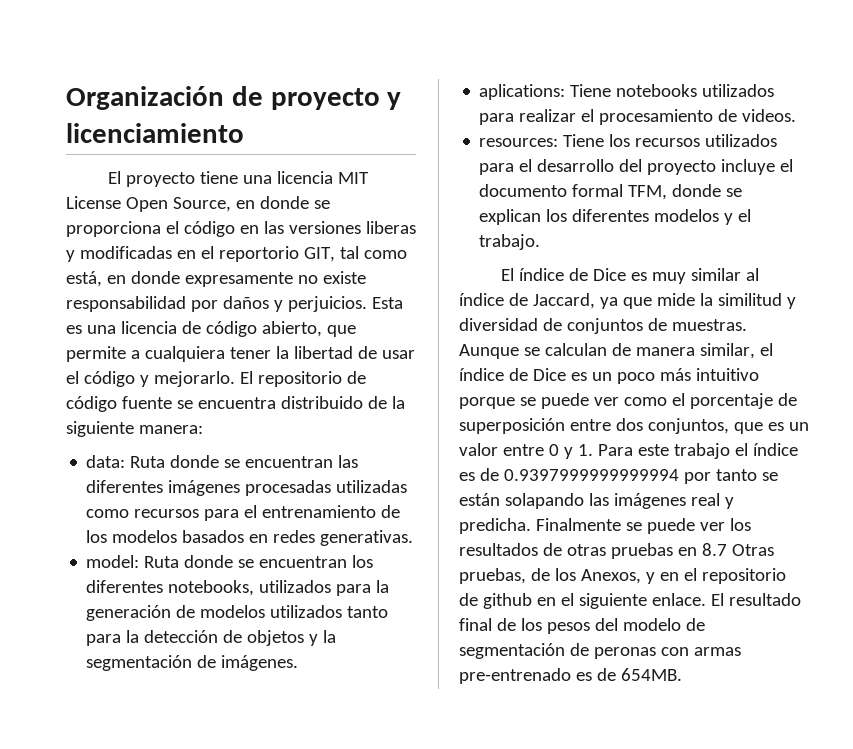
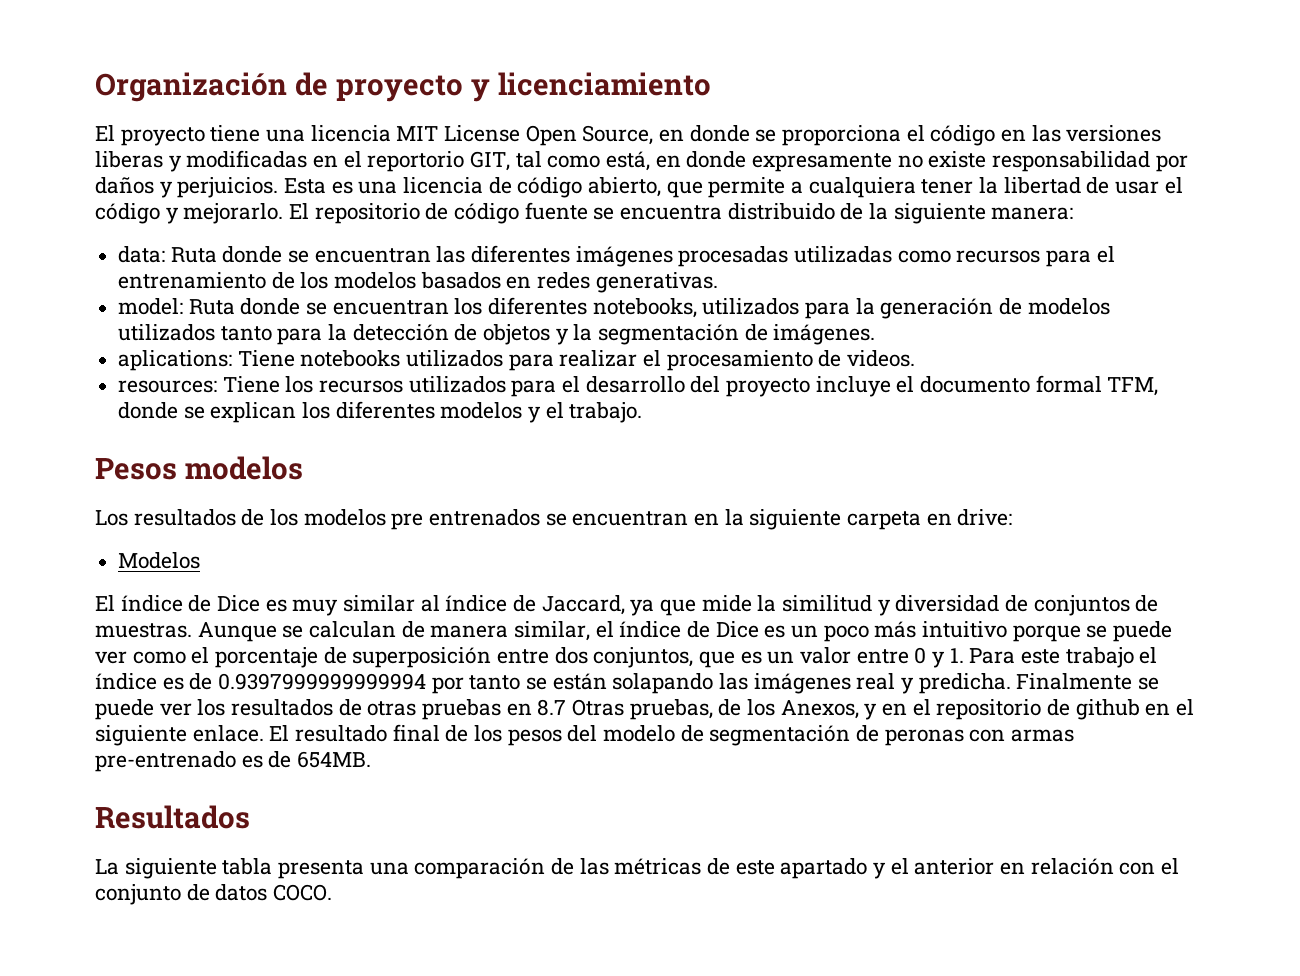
+ Pesos modelos
+ Los resultados de los modelos pre entrenados se encuentran en la siguiente carpeta en drive:
+ Modelos
+ Resultados
+ La siguiente tabla presenta una comparación de las métricas de este apartado y el anterior en relación con el conjunto de datos COCO.

